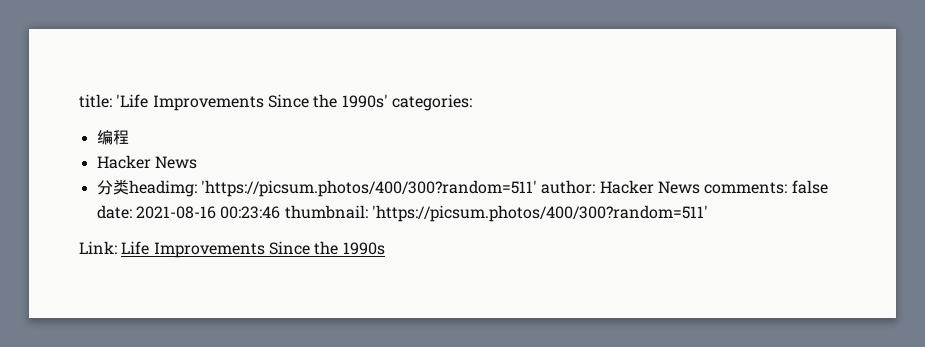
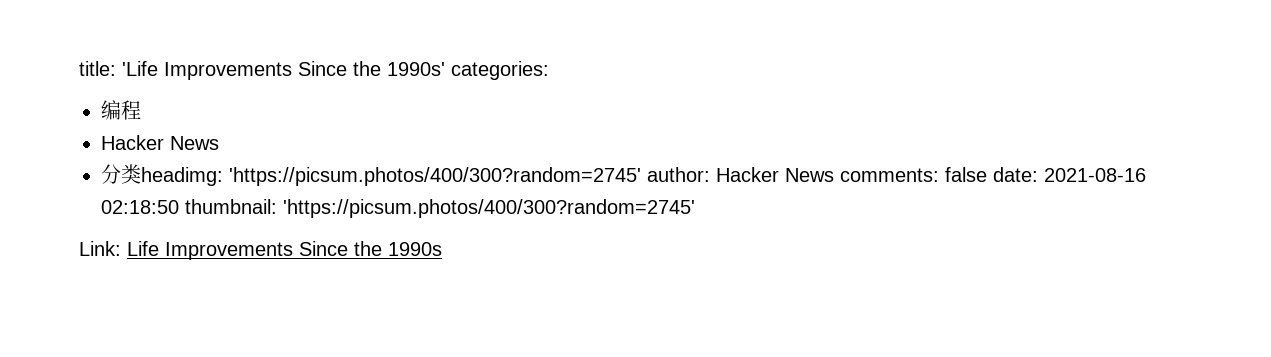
- 分类headimg: 'https://picsum.photos/400/300?random=511' author: Hacker News comments: false date: 2021-08-16 00:23:46 thumbnail: 'https://picsum.photos/400/300?random=511'
+ 分类headimg: 'https://picsum.photos/400/300?random=2745' author: Hacker News comments: false date: 2021-08-16 02:18:50 thumbnail: 'https://picsum.photos/400/300?random=2745'

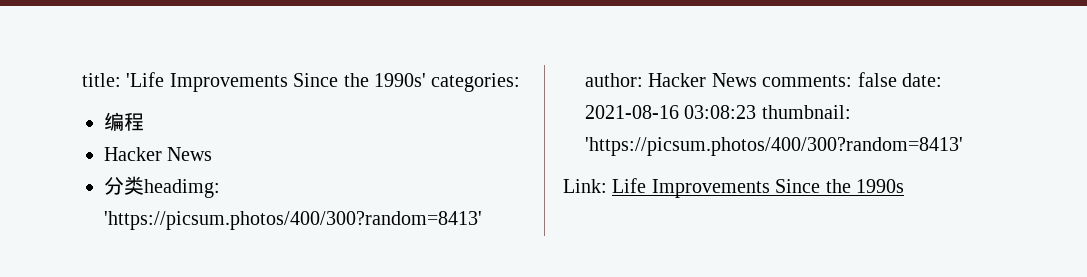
- 分类headimg: 'https://picsum.photos/400/300?random=2745' author: Hacker News comments: false date: 2021-08-16 02:18:50 thumbnail: 'https://picsum.photos/400/300?random=2745'
+ 分类headimg: 'https://picsum.photos/400/300?random=8413' author: Hacker News comments: false date: 2021-08-16 03:08:23 thumbnail: 'https://picsum.photos/400/300?random=8413'

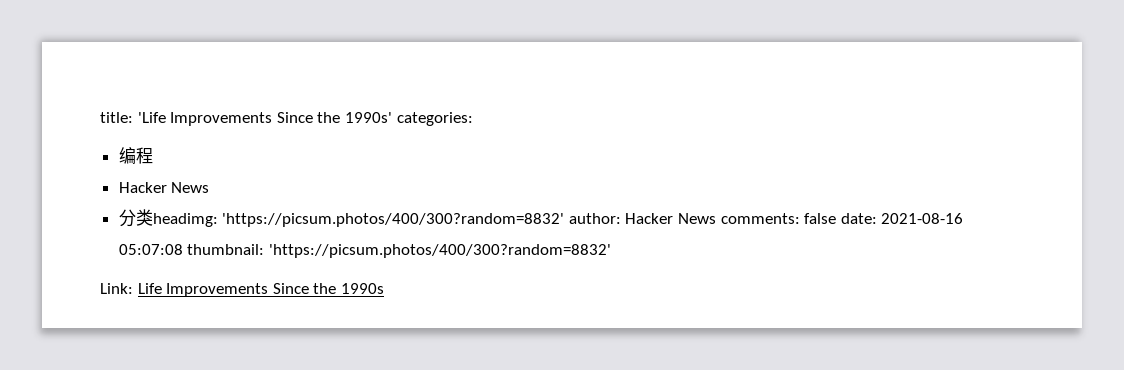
- 分类headimg: 'https://picsum.photos/400/300?random=8413' author: Hacker News comments: false date: 2021-08-16 03:08:23 thumbnail: 'https://picsum.photos/400/300?random=8413'
+ 分类headimg: 'https://picsum.photos/400/300?random=8832' author: Hacker News comments: false date: 2021-08-16 05:07:08 thumbnail: 'https://picsum.photos/400/300?random=8832'

